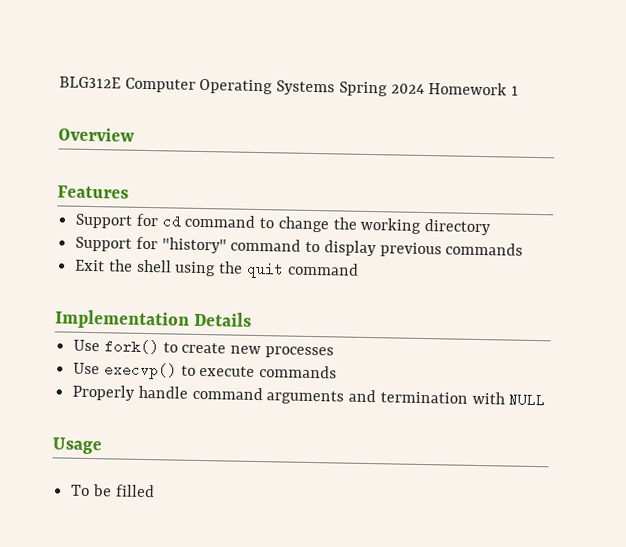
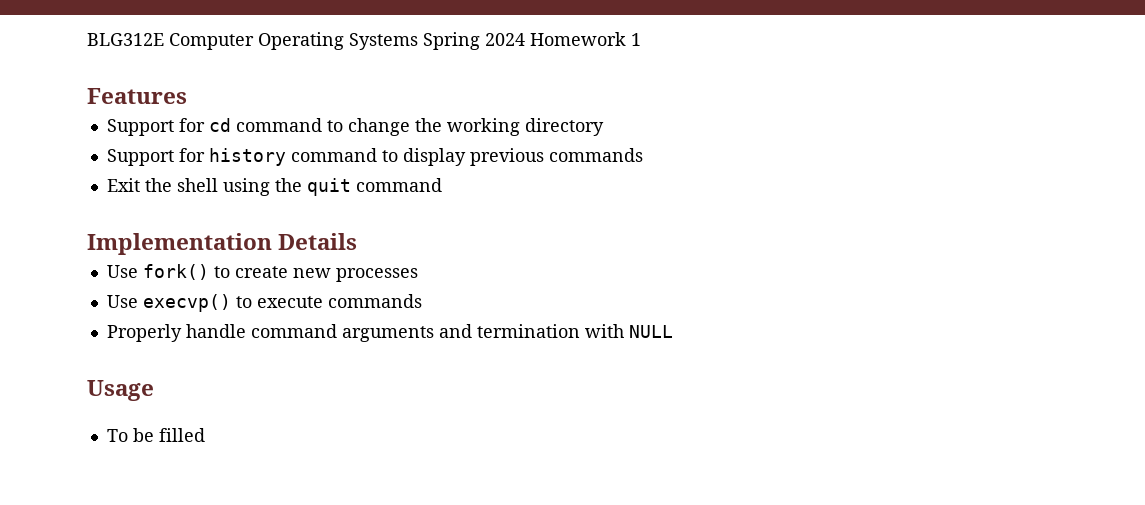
- Overview
- Support for "history" command to display previous commands
+ Support for history command to display previous commands

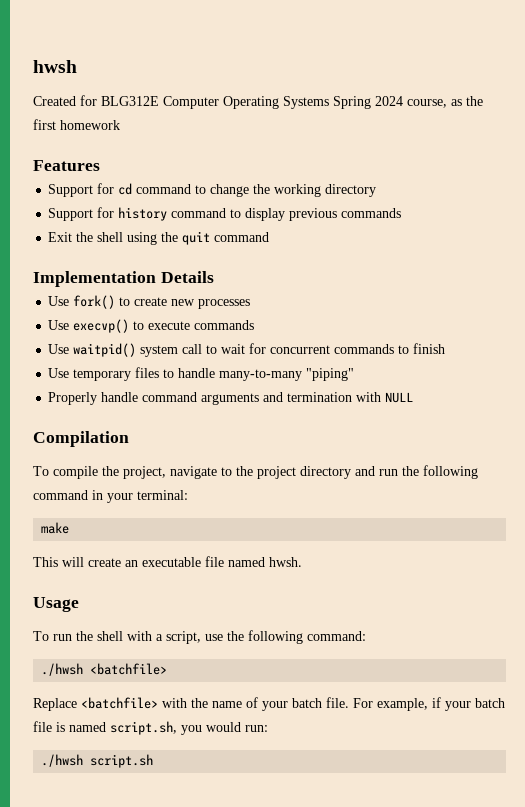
- BLG312E Computer Operating Systems Spring 2024 Homework 1
+ hwsh
+ Created for BLG312E Computer Operating Systems Spring 2024 course, as the first homework
+ Use waitpid() system call to wait for concurrent commands to finish
+ Use temporary files to handle many-to-many "piping"
+ Compilation
+ To compile the project, navigate to the project directory and run the following command in your terminal:
+ make
+ This will create an executable file named hwsh.
  Usage
- To be filled
+ To run the shell with a script, use the following command:
+ ./hwsh <batchfile>
+ Replace <batchfile> with the name of your batch file. For example, if your batch file is named script.sh, you would run:
+ ./hwsh script.sh

